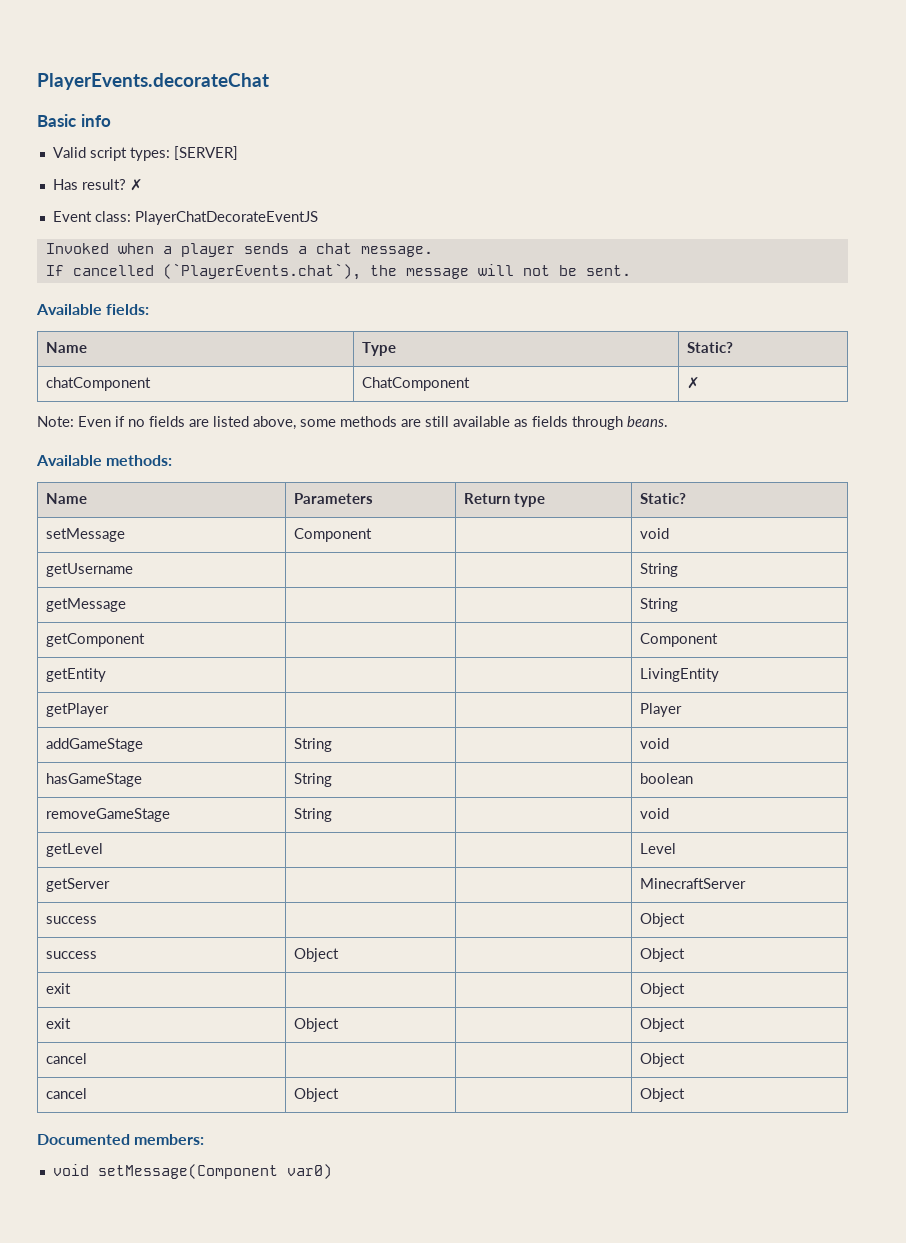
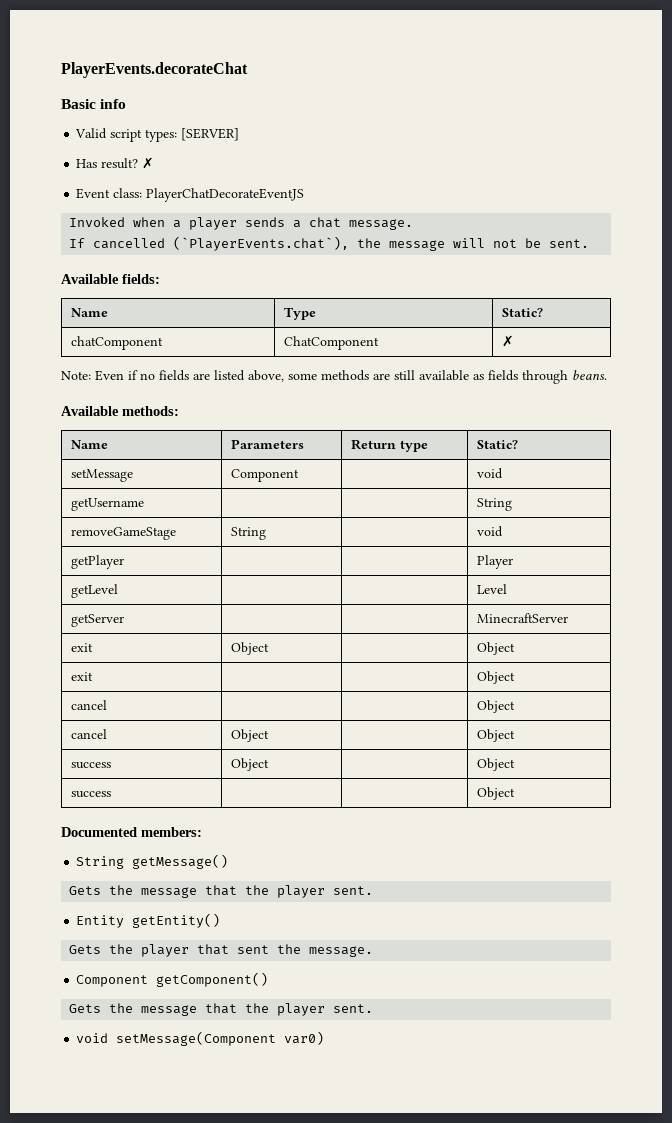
- getMessage | | | String
- getComponent | | | Component
- getEntity | | | LivingEntity
+ removeGameStage | String | | void
  getPlayer | | | Player
- addGameStage | String | | void
- hasGameStage | String | | boolean
- removeGameStage | String | | void
- success | | | Object
- success | Object | | Object
+ exit | Object | | Object
- exit | Object | | Object
+ success | Object | | Object
+ success | | | Object
  Documented members:
+ String getMessage()
+ Gets the message that the player sent.
+ Entity getEntity()
+ Gets the player that sent the message.
+ Component getComponent()
+ Gets the message that the player sent.

